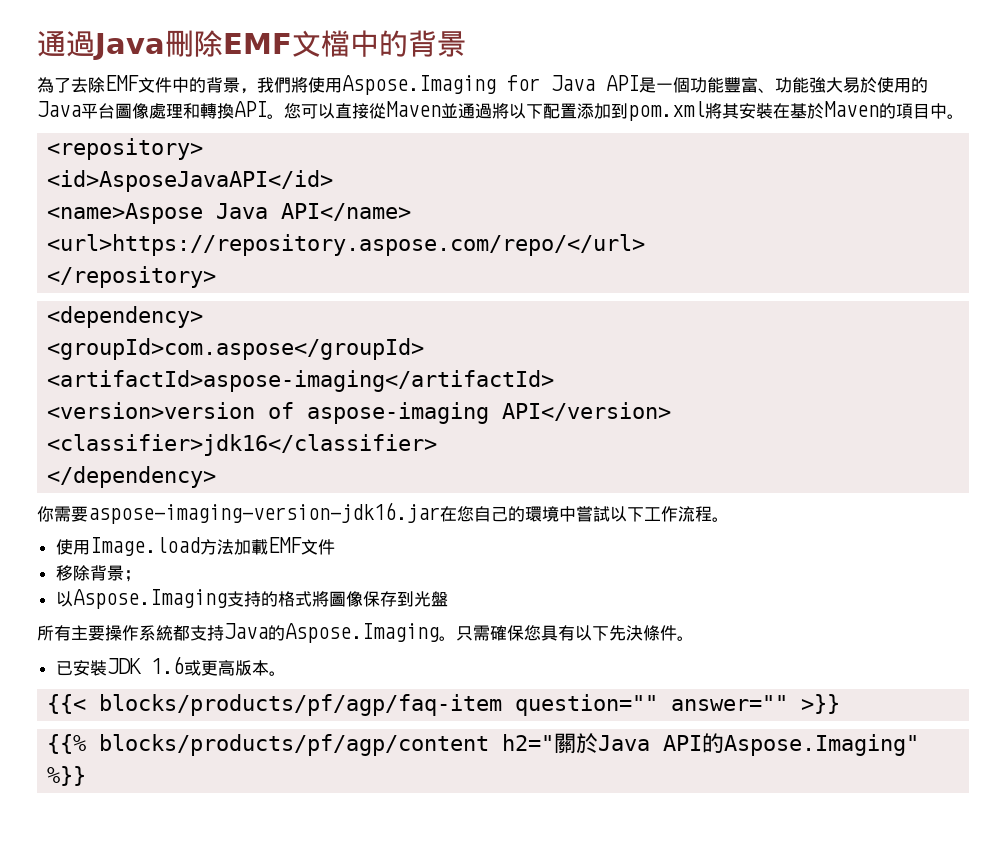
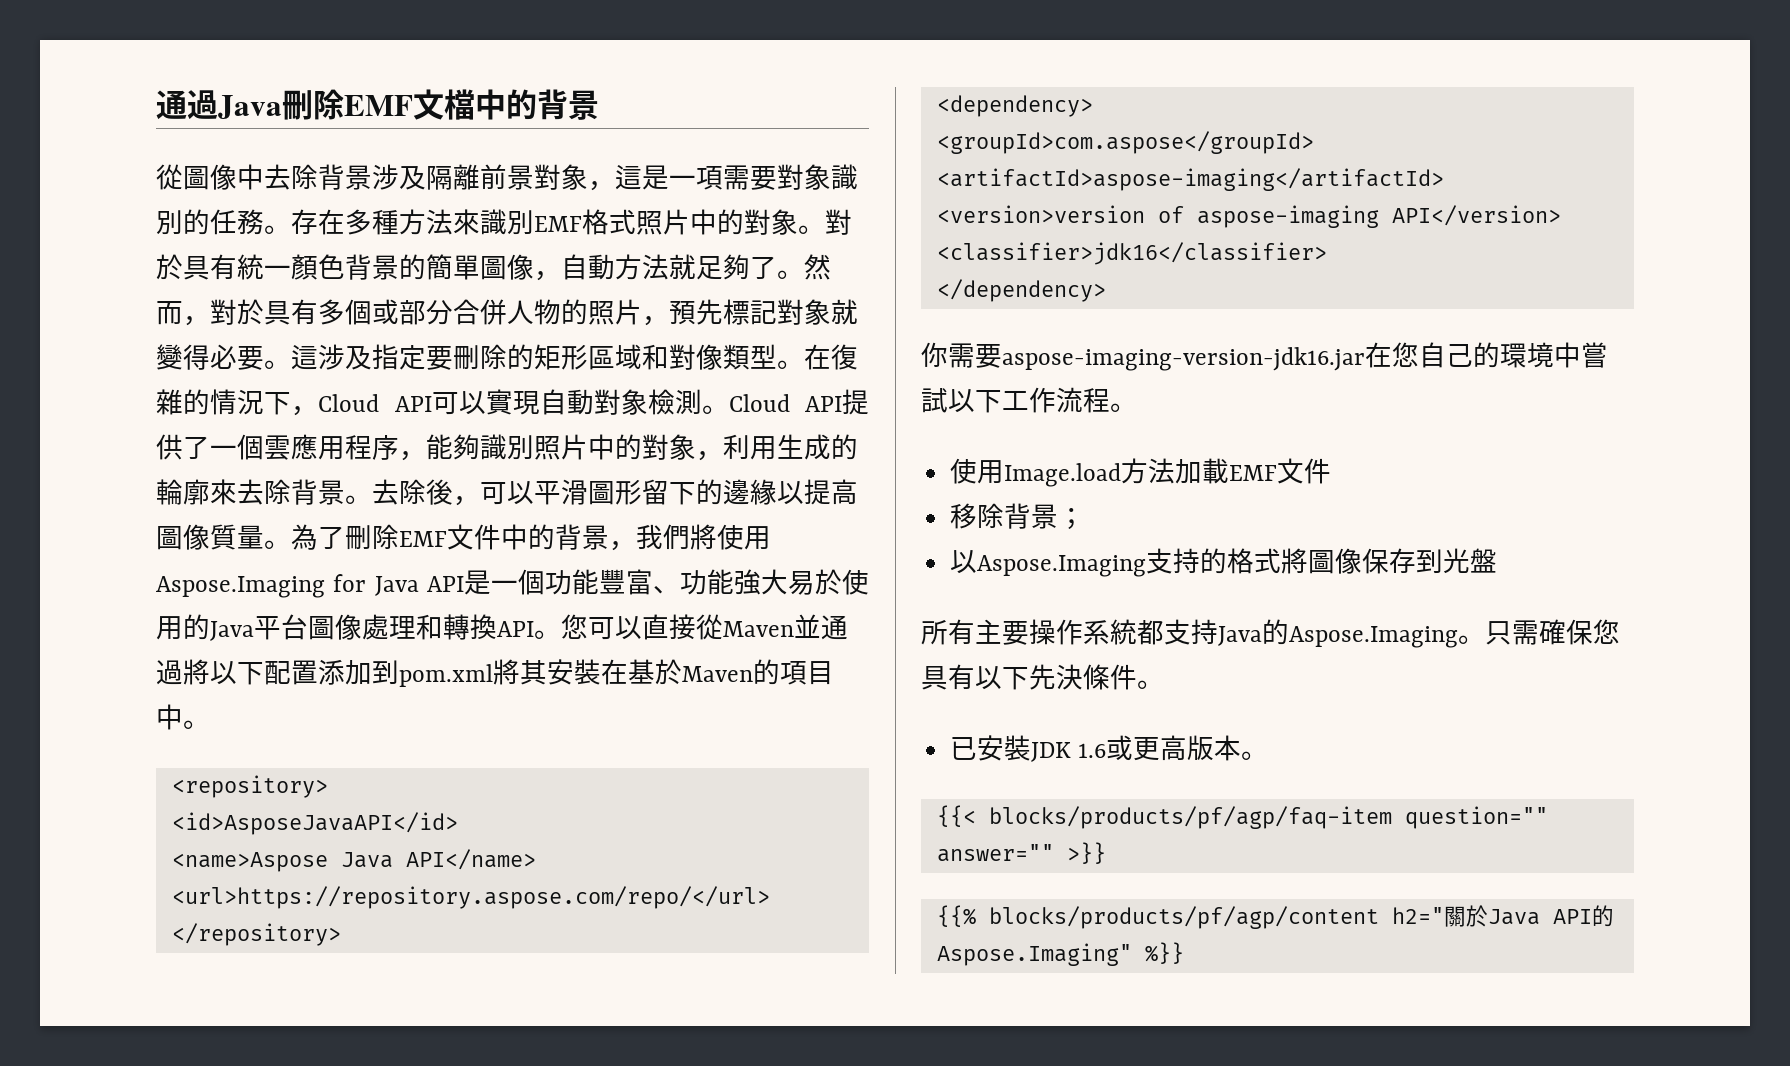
- 為了去除EMF文件中的背景，我們將使用Aspose.Imaging for Java API是一個功能豐富、功能強大易於使用的Java平台圖像處理和轉換API。
+ 從圖像中去除背景涉及隔離前景對象，這是一項需要對象識別的任務。存在多種方法來識別EMF格式照片中的對象。對於具有統一顏色背景的簡單圖像，自動方法就足夠了。然而，對於具有多個或部分合併人物的照片，預先標記對象就變得必要。這涉及指定要刪除的矩形區域和對像類型。在復雜的情況下，Cloud API可以實現自動對象檢測。Cloud API提供了一個雲應用程序，能夠識別照片中的對象，利用生成的輪廓來去除背景。去除後，可以平滑圖形留下的邊緣以提高圖像質量。為了刪除EMF文件中的背景，我們將使用Aspose.Imaging for Java API是一個功能豐富、功能強大易於使用的Java平台圖像處理和轉換API。

